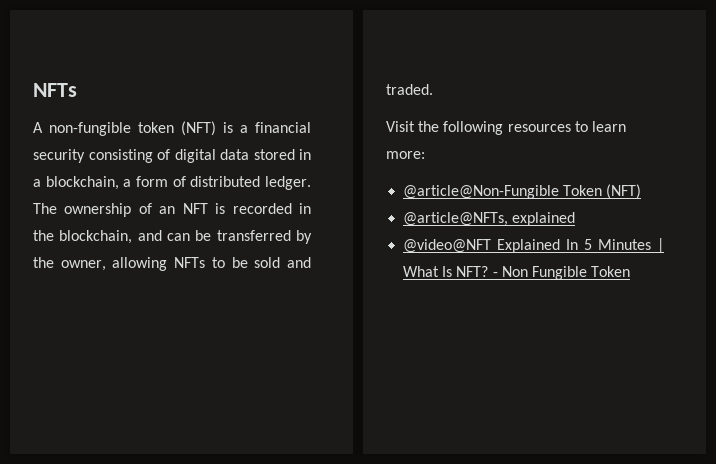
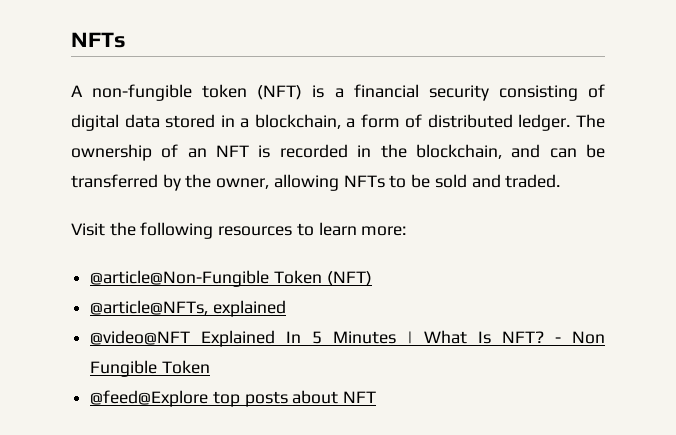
+ @feed@Explore top posts about NFT

